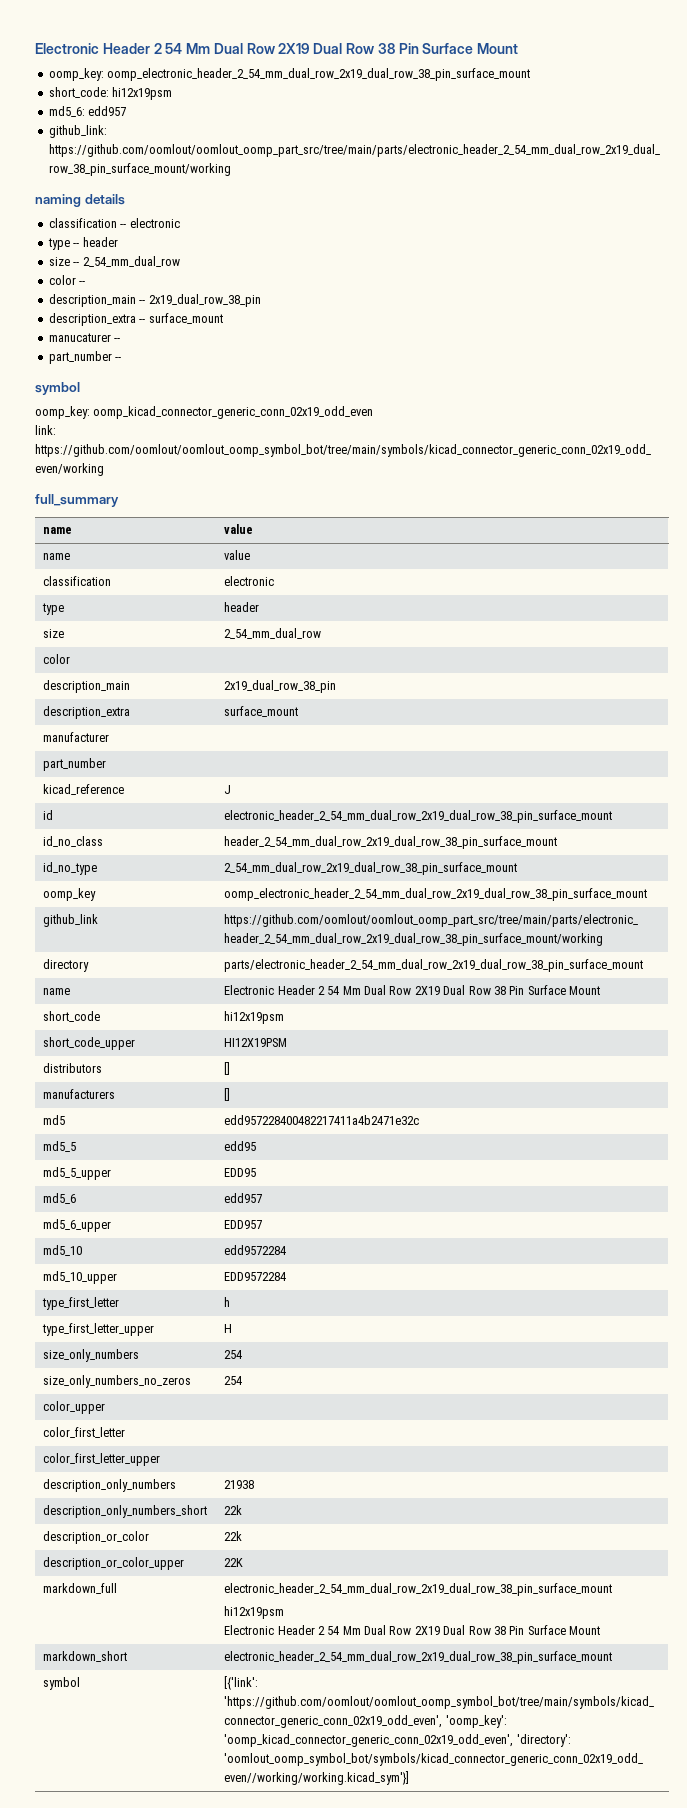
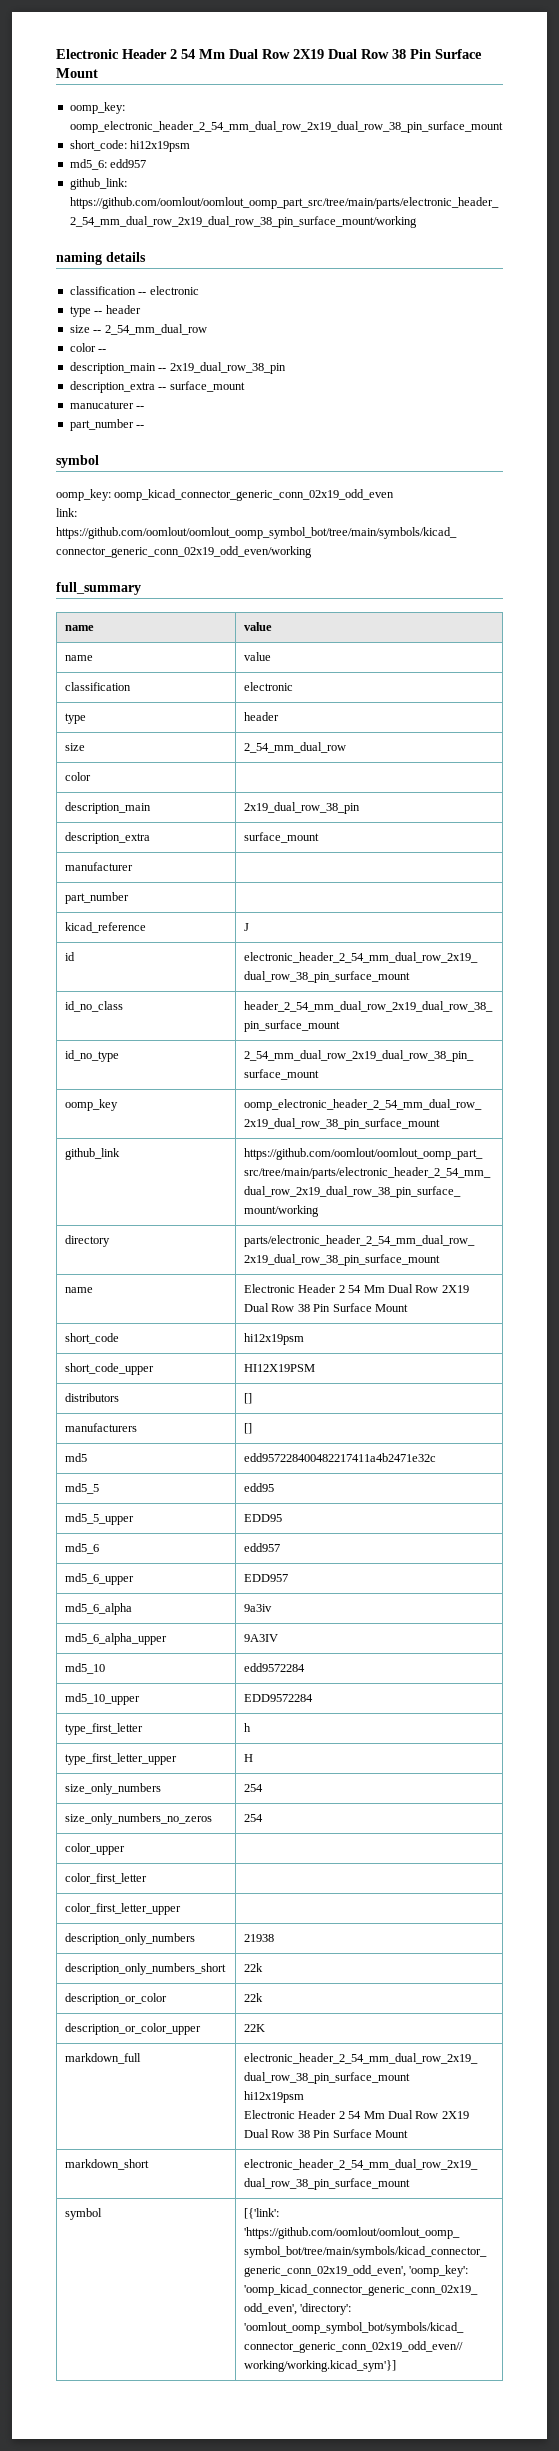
+ md5_6_alpha | 9a3iv
+ md5_6_alpha_upper | 9A3IV

